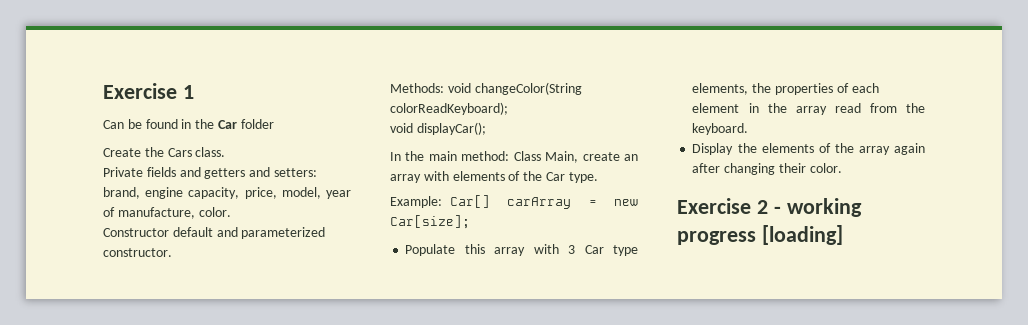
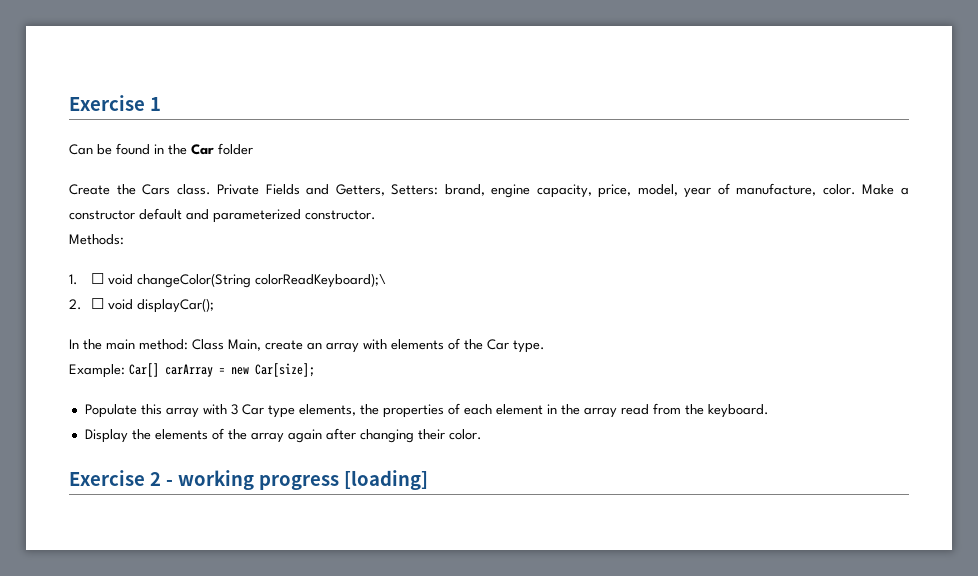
- Create the Cars class.
- Private fields and getters and setters: brand, engine capacity, price, model, year of manufacture, color.
- Constructor default and parameterized constructor.
+ Create the Cars class. Private Fields and Getters, Setters: brand, engine capacity, price, model, year of manufacture, color. Make a constructor default and parameterized constructor.
- Methods: void changeColor(String colorReadKeyboard);
- void displayCar();
+ Methods:
+ 1. ☐ void changeColor(String colorReadKeyboard);\
+ 2. ☐ void displayCar();

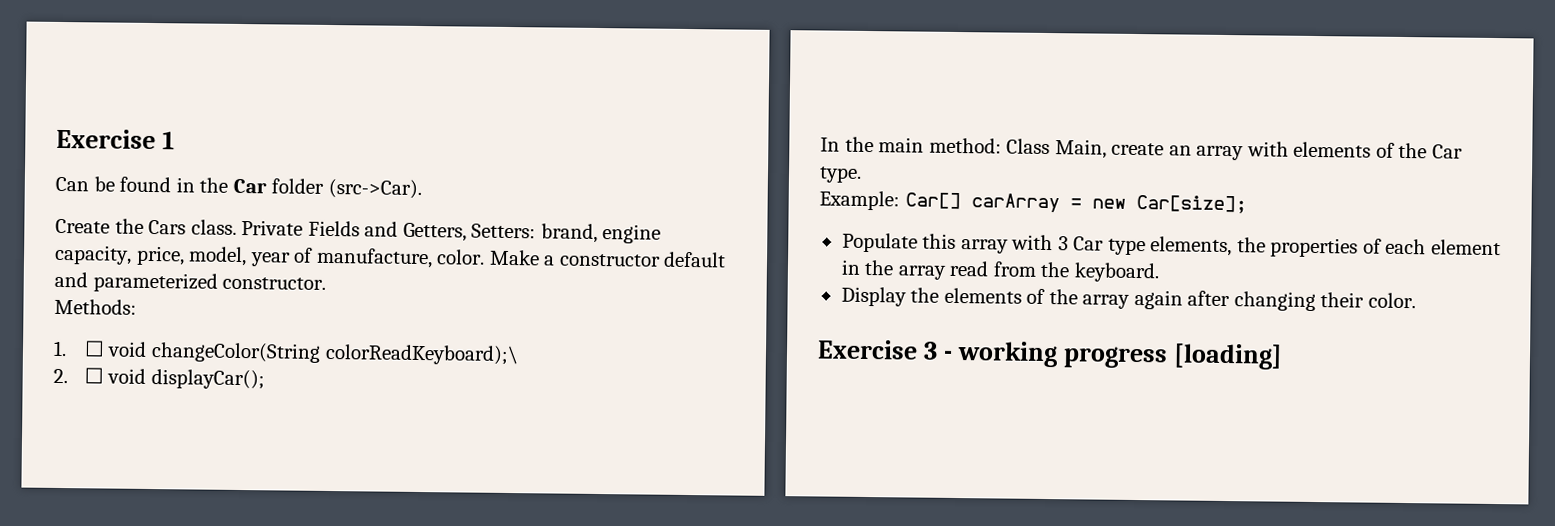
- Can be found in the Car folder
+ Can be found in the Car folder (src->Car).
- Exercise 2 - working progress [loading]
+ Exercise 3 - working progress [loading]

